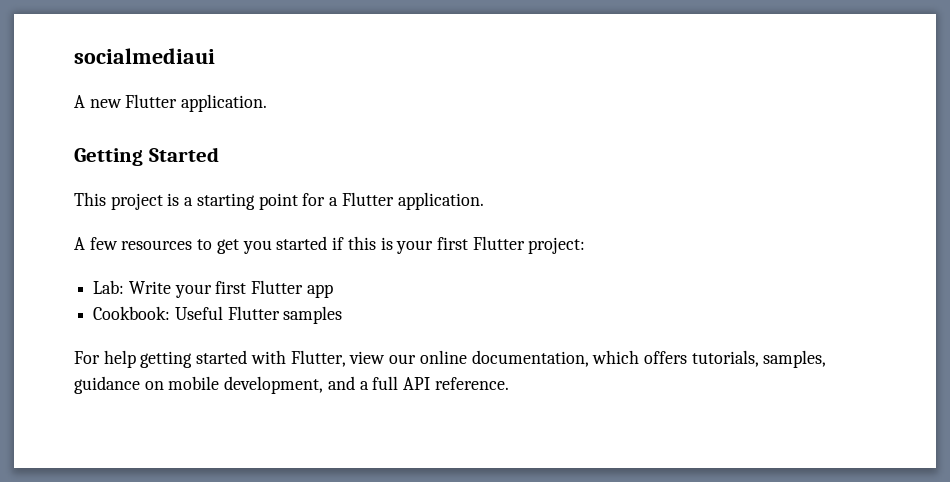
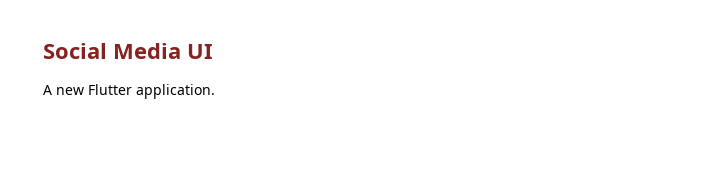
- socialmediaui
+ Social Media UI
- Getting Started
- This project is a starting point for a Flutter application.
- A few resources to get you started if this is your first Flutter project:
- Lab: Write your first Flutter app
- Cookbook: Useful Flutter samples
- For help getting started with Flutter, view our online documentation, which offers tutorials, samples, guidance on mobile development, and a full API reference.

